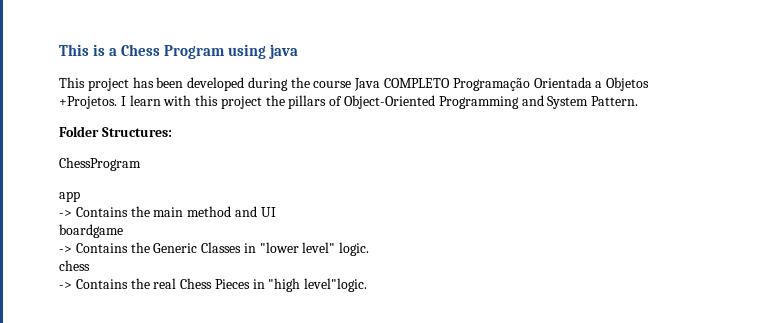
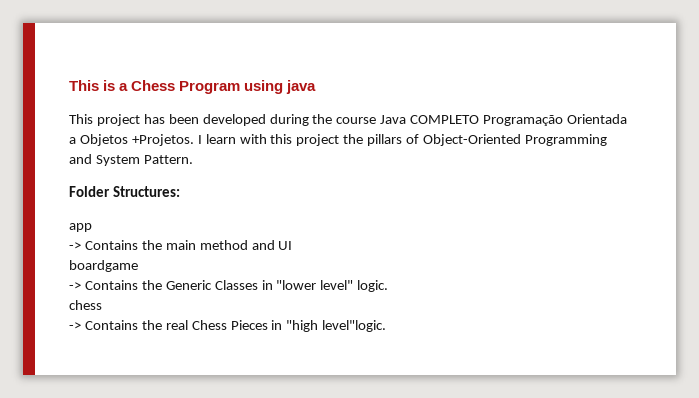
- ChessProgram

